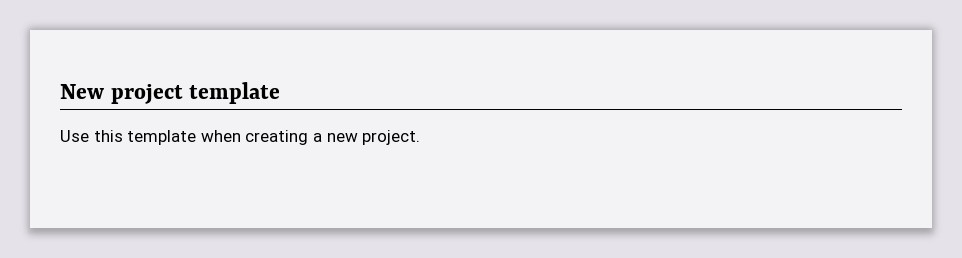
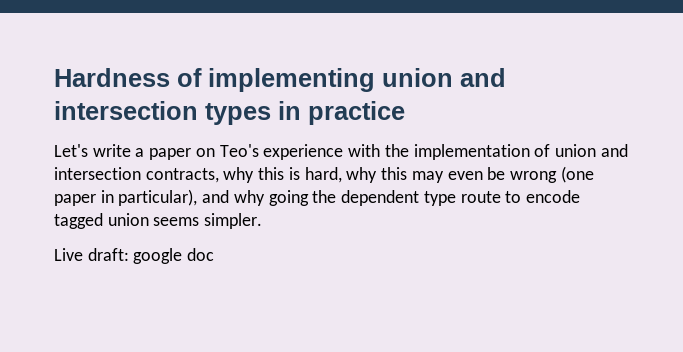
- New project template
- Use this template when creating a new project.
+ Hardness of implementing union and intersection types in practice
+ Let's write a paper on Teo's experience with the implementation of union and intersection contracts, why this is hard, why this may even be wrong (one paper in particular), and why going the dependent type route to encode tagged union seems simpler.
+ Live draft: google doc

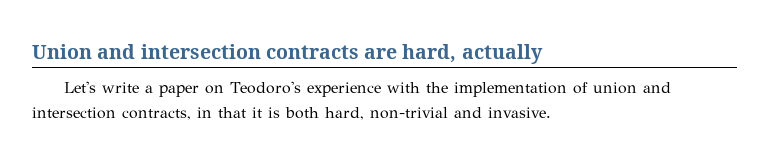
- Hardness of implementing union and intersection types in practice
+ Union and intersection contracts are hard, actually
- Let's write a paper on Teo's experience with the implementation of union and intersection contracts, why this is hard, why this may even be wrong (one paper in particular), and why going the dependent type route to encode tagged union seems simpler.
- Live draft: google doc
+ Let's write a paper on Teodoro's experience with the implementation of union and intersection contracts, in that it is both hard, non-trivial and invasive.

